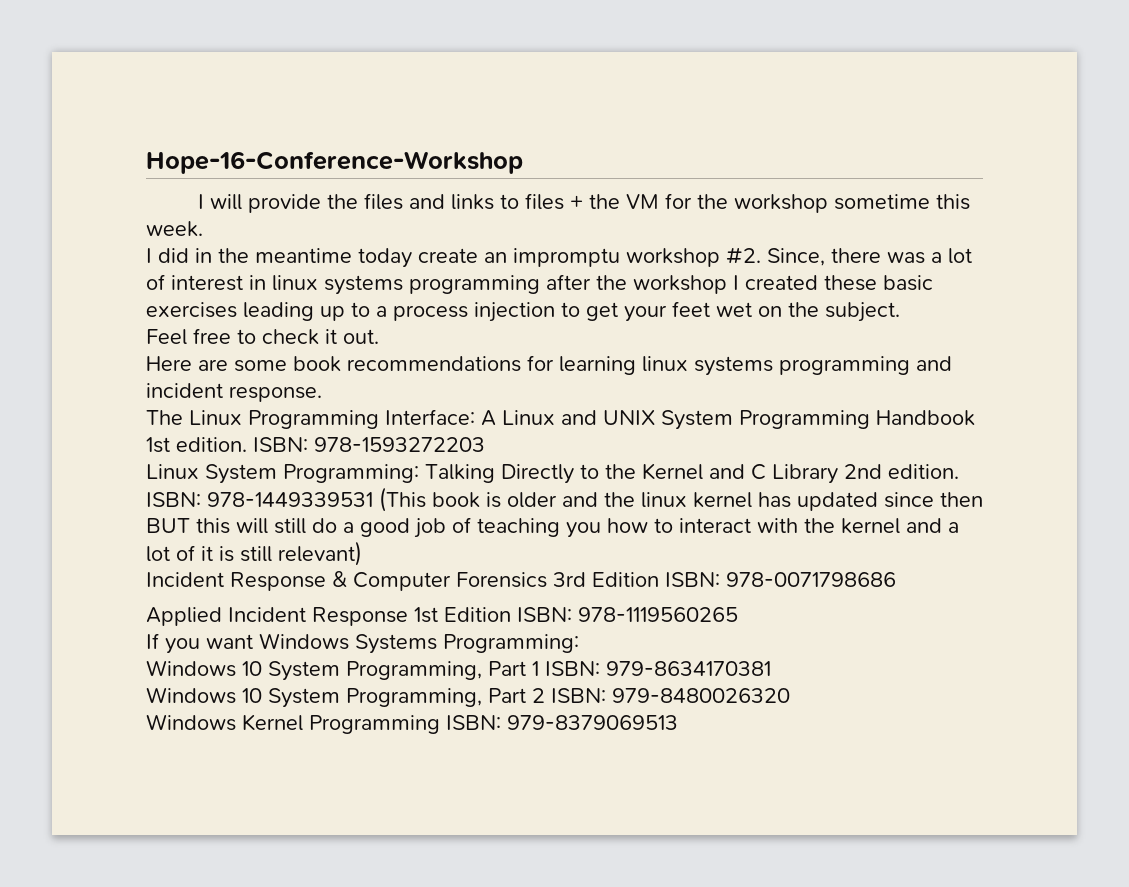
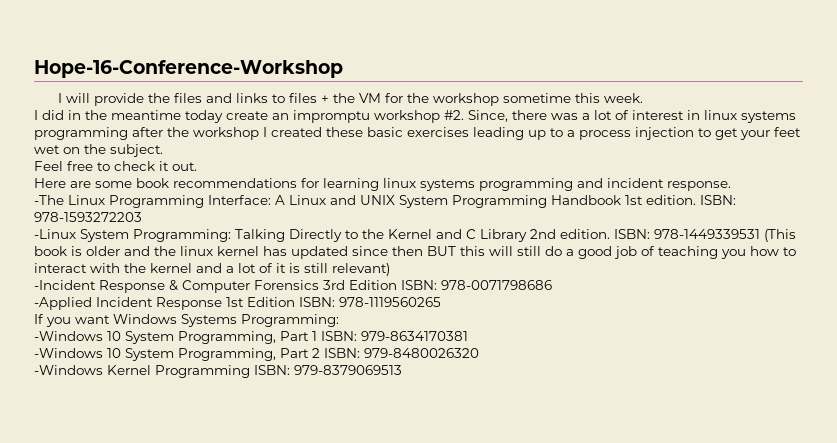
- The Linux Programming Interface: A Linux and UNIX System Programming Handbook 1st edition.
+ -The Linux Programming Interface: A Linux and UNIX System Programming Handbook 1st edition.
- Linux System Programming: Talking Directly to the Kernel and C Library 2nd edition.
+ -Linux System Programming: Talking Directly to the Kernel and C Library 2nd edition.
- Incident Response & Computer Forensics 3rd Edition ISBN: 978-0071798686
+ -Incident Response & Computer Forensics 3rd Edition ISBN: 978-0071798686
- Applied Incident Response 1st Edition ISBN: 978-1119560265
+ -Applied Incident Response 1st Edition ISBN: 978-1119560265
- Windows 10 System Programming, Part 1 ISBN: 979-8634170381
+ -Windows 10 System Programming, Part 1 ISBN: 979-8634170381
- Windows 10 System Programming, Part 2 ISBN: 979-8480026320
+ -Windows 10 System Programming, Part 2 ISBN: 979-8480026320
- Windows Kernel Programming ISBN: 979-8379069513
+ -Windows Kernel Programming ISBN: 979-8379069513

